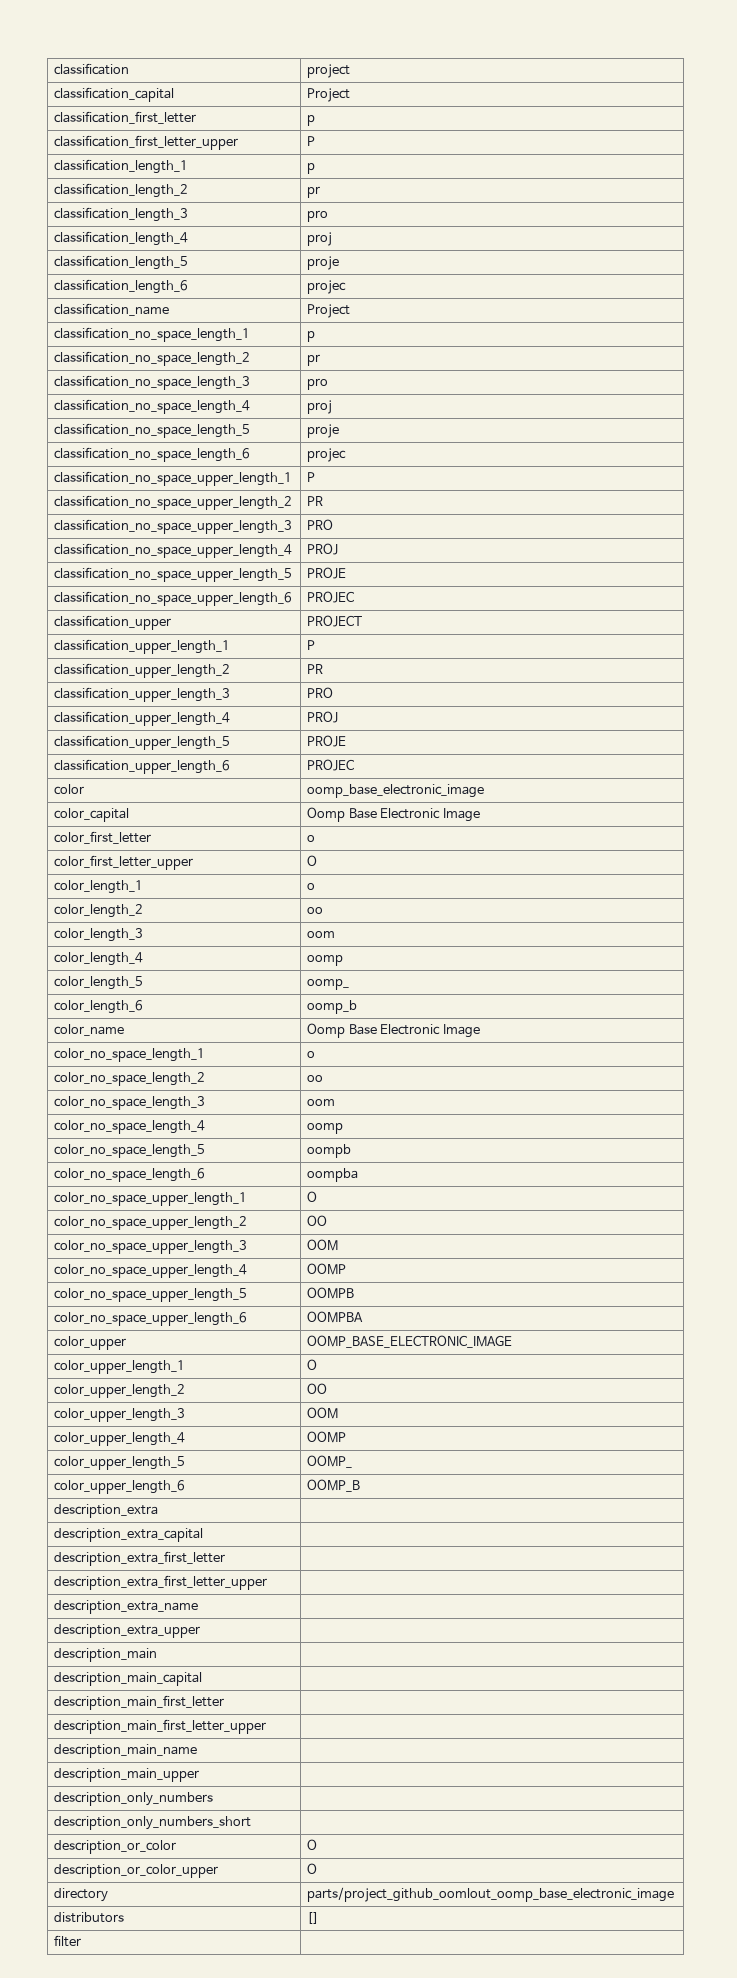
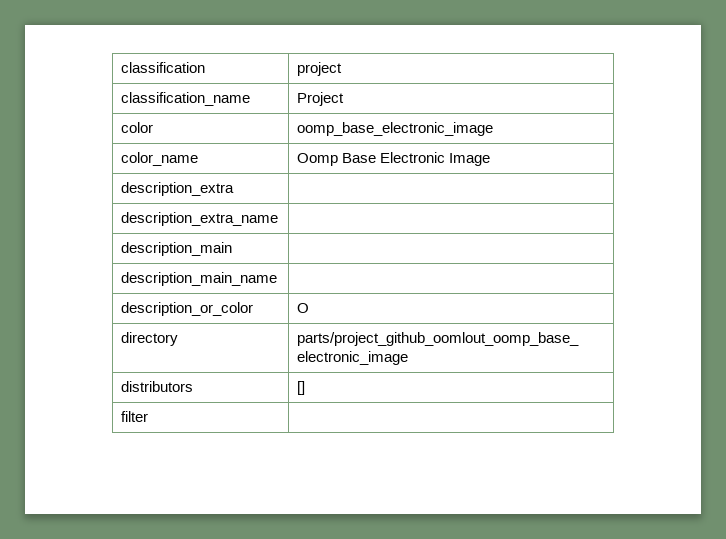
- classification_capital | Project
- classification_first_letter | p
- classification_first_letter_upper | P
- classification_length_1 | p
- classification_length_2 | pr
- classification_length_3 | pro
- classification_length_4 | proj
- classification_length_5 | proje
- classification_length_6 | projec
  classification_name | Project
- classification_no_space_length_1 | p
- classification_no_space_length_2 | pr
- classification_no_space_length_3 | pro
- classification_no_space_length_4 | proj
- classification_no_space_length_5 | proje
- classification_no_space_length_6 | projec
- classification_no_space_upper_length_1 | P
- classification_no_space_upper_length_2 | PR
- classification_no_space_upper_length_3 | PRO
- classification_no_space_upper_length_4 | PROJ
- classification_no_space_upper_length_5 | PROJE
- classification_no_space_upper_length_6 | PROJEC
- classification_upper | PROJECT
- classification_upper_length_1 | P
- classification_upper_length_2 | PR
- classification_upper_length_3 | PRO
- classification_upper_length_4 | PROJ
- classification_upper_length_5 | PROJE
- classification_upper_length_6 | PROJEC
  color | oomp_base_electronic_image
- color_capital | Oomp Base Electronic Image
- color_first_letter | o
- color_first_letter_upper | O
- color_length_1 | o
- color_length_2 | oo
- color_length_3 | oom
- color_length_4 | oomp
- color_length_5 | oomp_
- color_length_6 | oomp_b
- color_no_space_length_1 | o
- color_no_space_length_2 | oo
- color_no_space_length_3 | oom
- color_no_space_length_4 | oomp
- color_no_space_length_5 | oompb
- color_no_space_length_6 | oompba
- color_no_space_upper_length_1 | O
- color_no_space_upper_length_2 | OO
- color_no_space_upper_length_3 | OOM
- color_no_space_upper_length_4 | OOMP
- color_no_space_upper_length_5 | OOMPB
- color_no_space_upper_length_6 | OOMPBA
- color_upper | OOMP_BASE_ELECTRONIC_IMAGE
- color_upper_length_1 | O
- color_upper_length_2 | OO
- color_upper_length_3 | OOM
- color_upper_length_4 | OOMP
- color_upper_length_5 | OOMP_
- color_upper_length_6 | OOMP_B
  description_extra |
- description_extra_capital |
- description_extra_first_letter |
- description_extra_first_letter_upper |
- description_extra_upper |
- description_main_capital |
- description_main_first_letter |
- description_main_first_letter_upper |
  description_main_name |
- description_main_upper |
- description_only_numbers |
- description_only_numbers_short |
- description_or_color_upper | O

